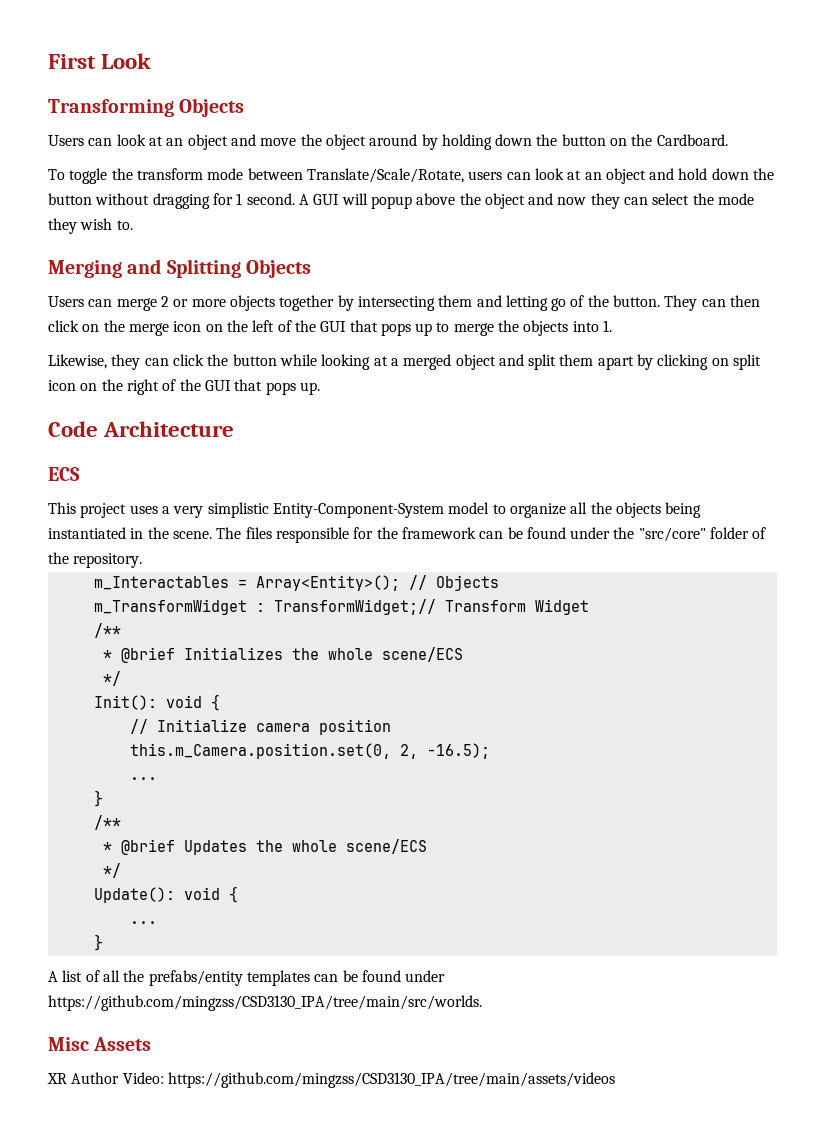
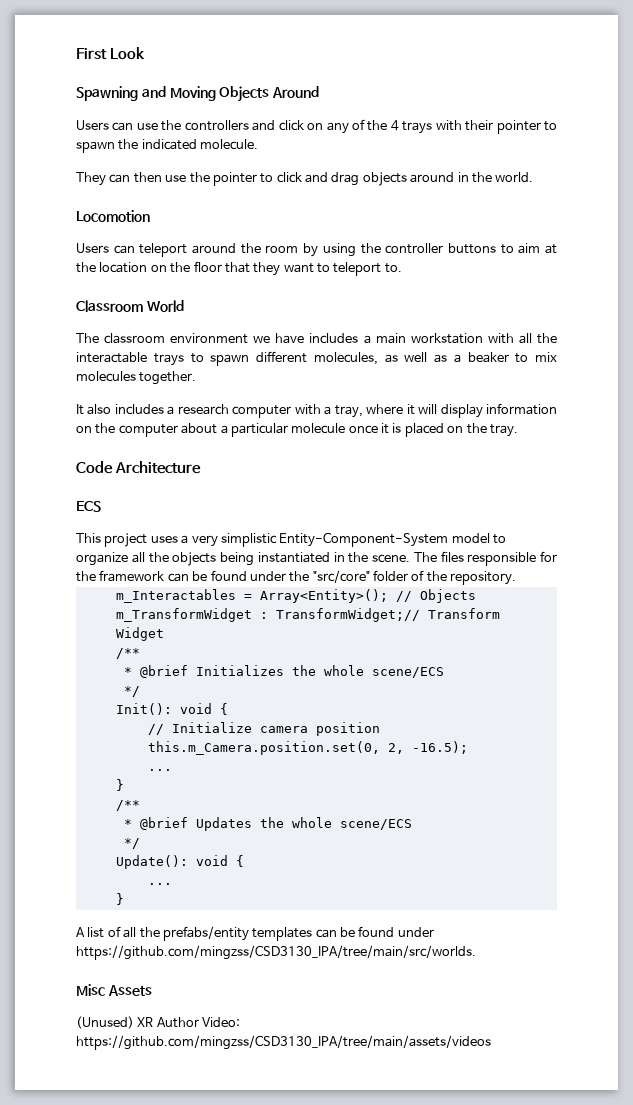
- Transforming Objects
- Users can look at an object and move the object around by holding down the button on the Cardboard.
- To toggle the transform mode between Translate/Scale/Rotate, users can look at an object and hold down the button without dragging for 1 second. A GUI will popup above the object and now they can select the mode they wish to.
- Merging and Splitting Objects
- Users can merge 2 or more objects together by intersecting them and letting go of the button. They can then click on the merge icon on the left of the GUI that pops up to merge the objects into 1.
- Likewise, they can click the button while looking at a merged object and split them apart by clicking on split icon on the right of the GUI that pops up.
+ Spawning and Moving Objects Around
+ Users can use the controllers and click on any of the 4 trays with their pointer to spawn the indicated molecule.
+ They can then use the pointer to click and drag objects around in the world.
+ Locomotion
+ Users can teleport around the room by using the controller buttons to aim at the location on the floor that they want to teleport to.
+ Classroom World
+ The classroom environment we have includes a main workstation with all the interactable trays to spawn different molecules, as well as a beaker to mix molecules together.
+ It also includes a research computer with a tray, where it will display information on the computer about a particular molecule once it is placed on the tray.
- XR Author Video: https://github.com/mingzss/CSD3130_IPA/tree/main/assets/videos
+ (Unused) XR Author Video: https://github.com/mingzss/CSD3130_IPA/tree/main/assets/videos

